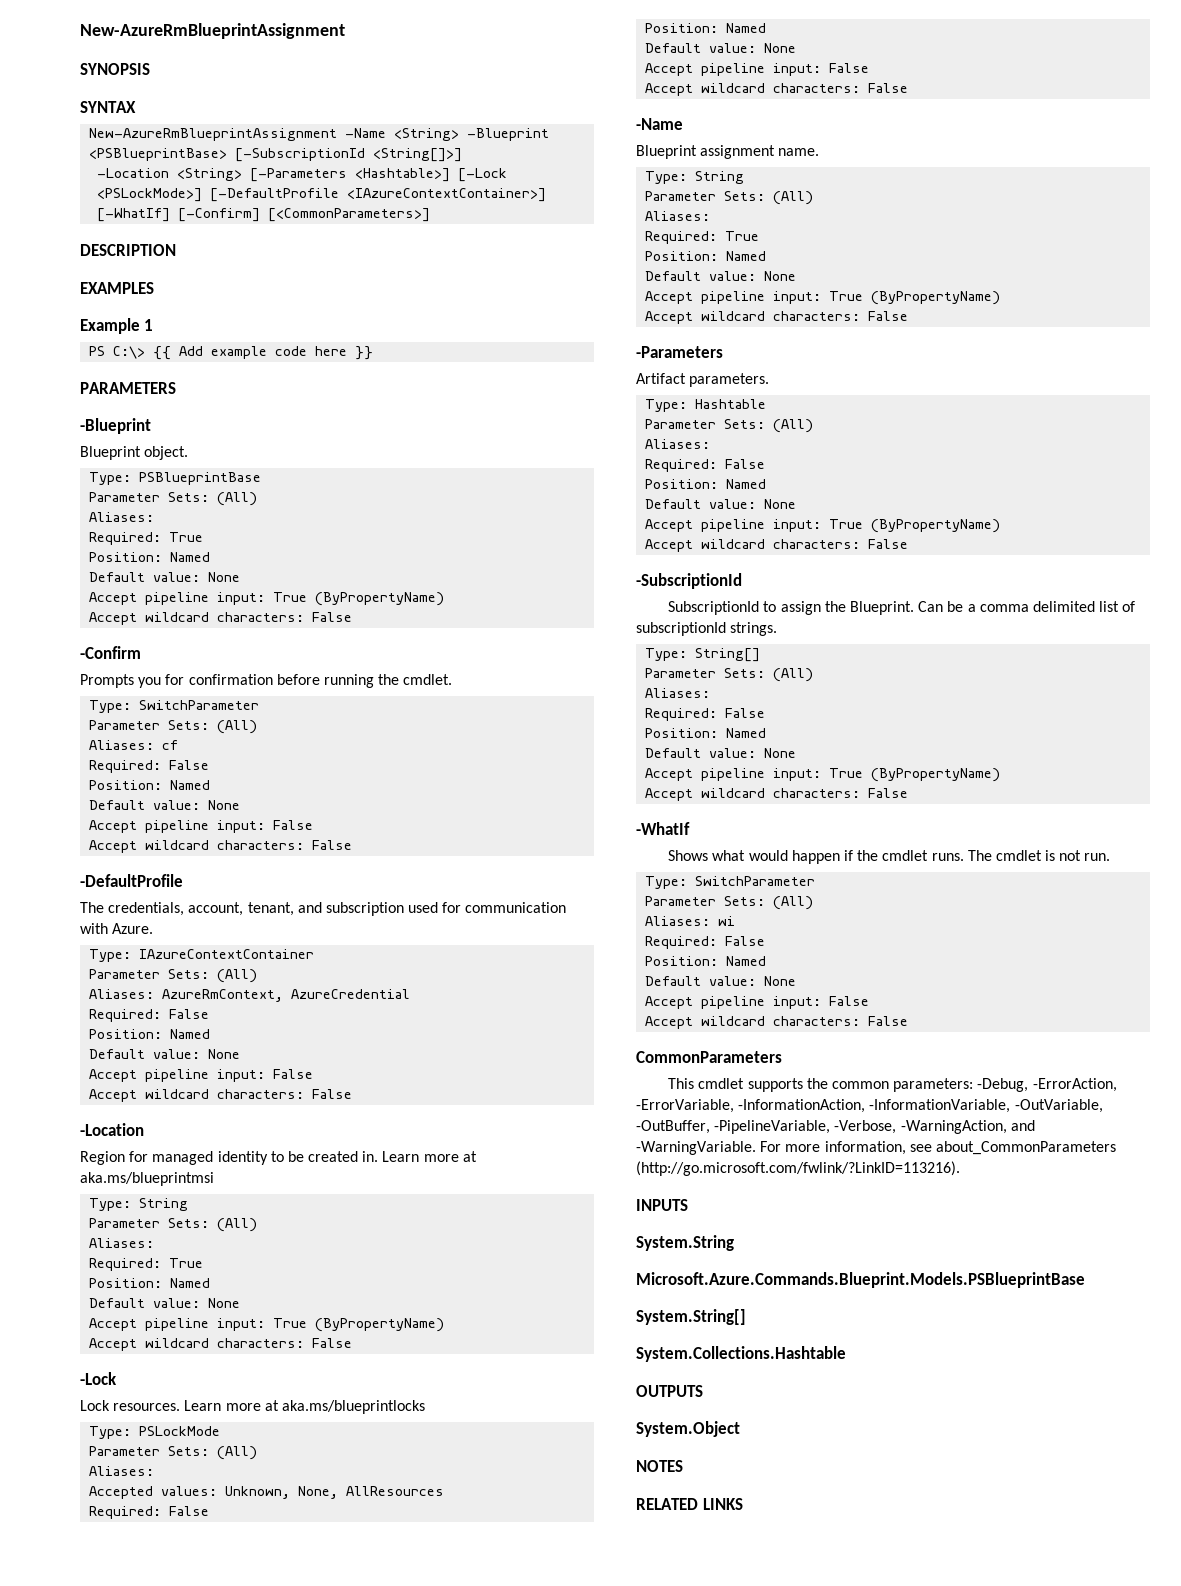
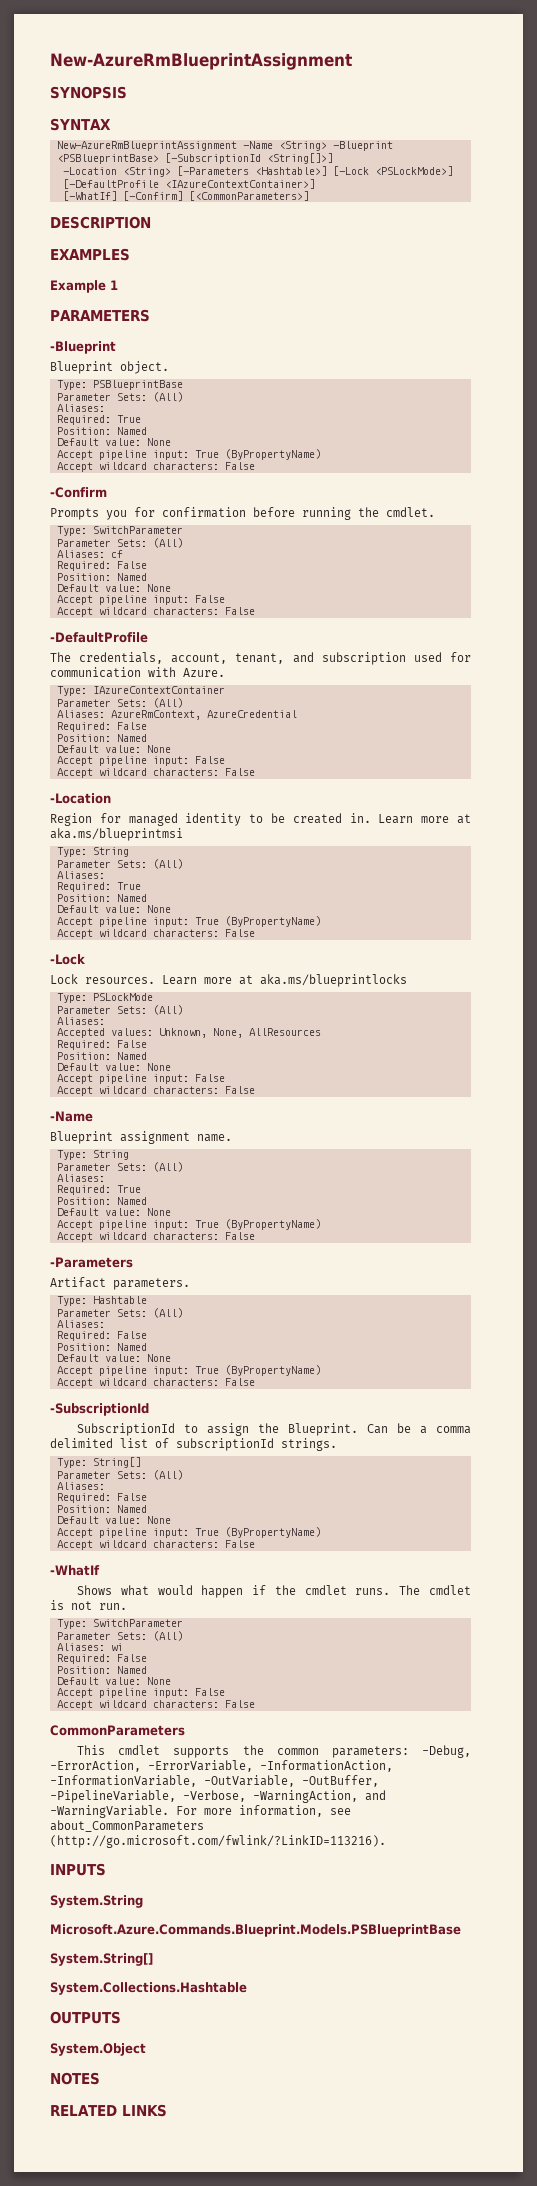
- PS C:\> {{ Add example code here }}

